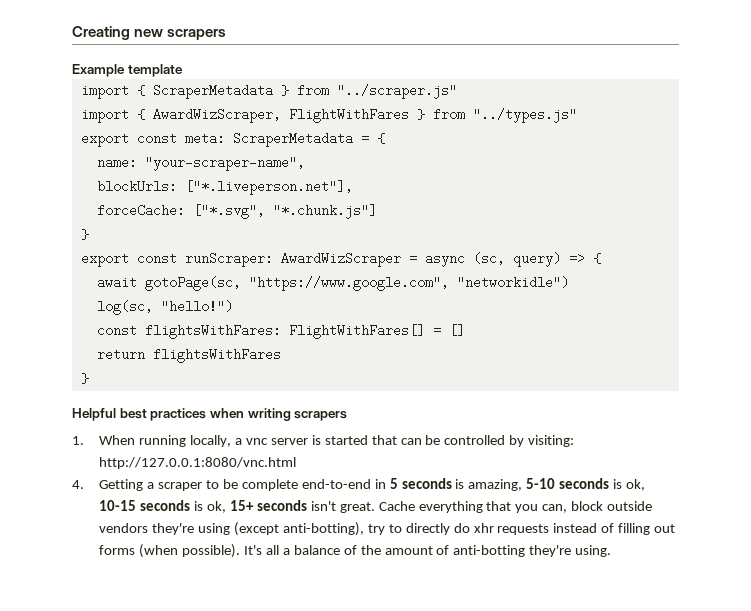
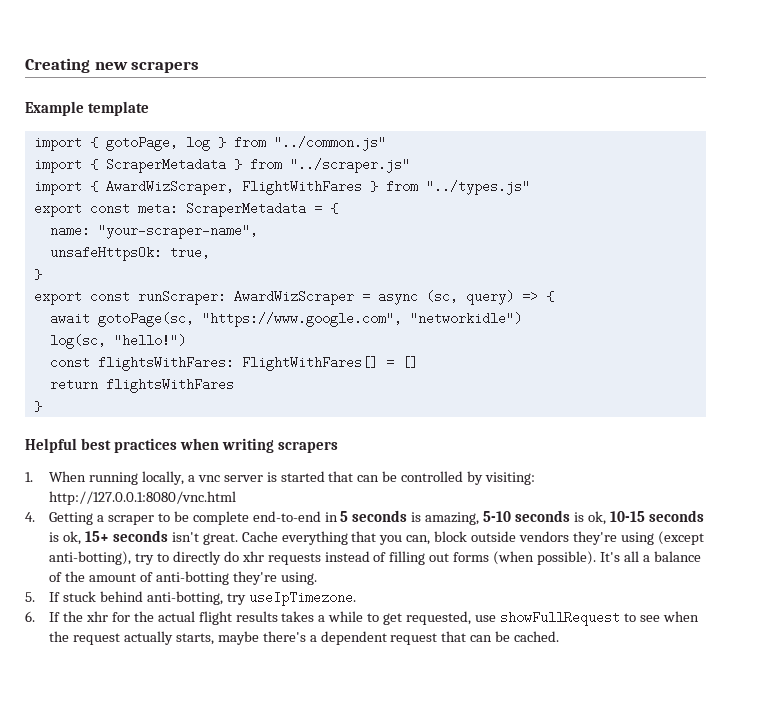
+ import { gotoPage, log } from "../common.js"
- blockUrls: ["*.liveperson.net"],
- forceCache: ["*.svg", "*.chunk.js"]
+ unsafeHttpsOk: true,
+ 5. If stuck behind anti-botting, try useIpTimezone.
+ 6. If the xhr for the actual flight results takes a while to get requested, use showFullRequest to see when the request actually starts, maybe there's a dependent request that can be cached.

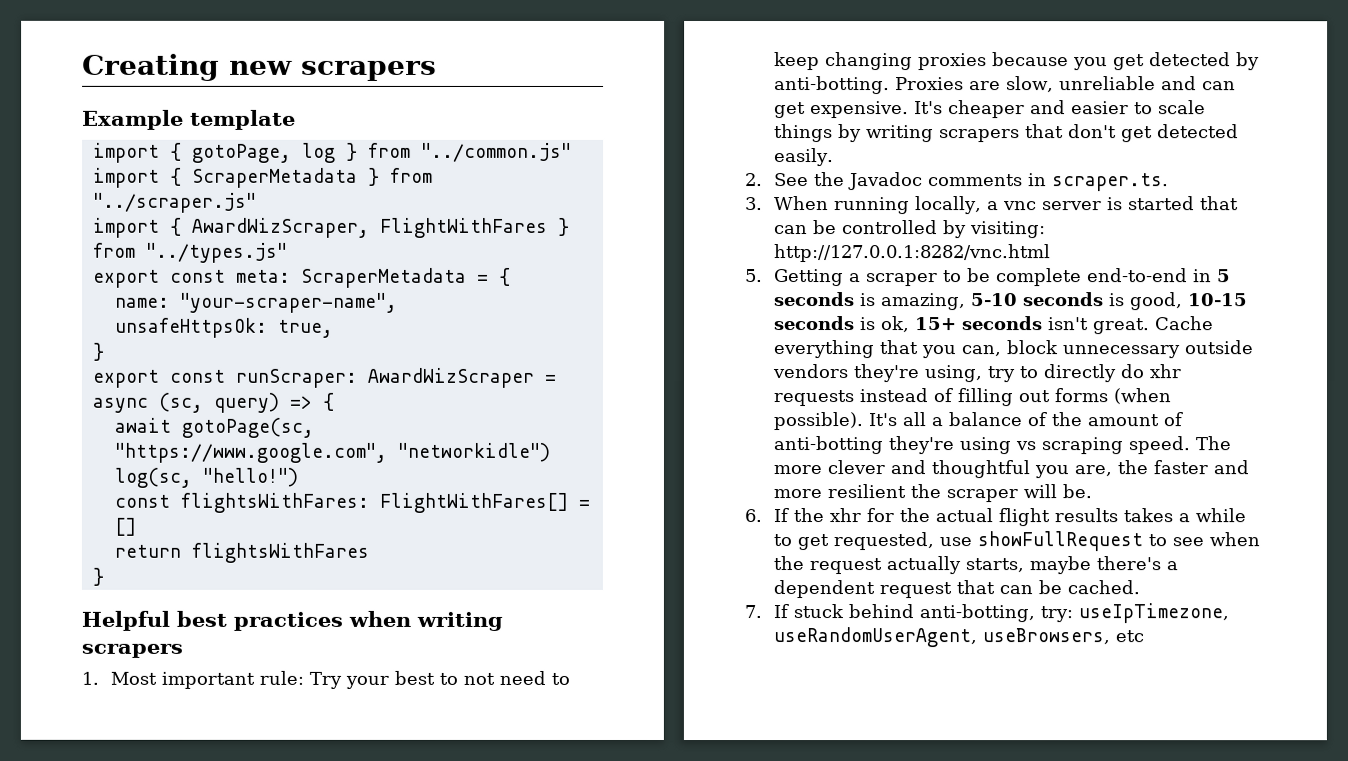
- 1. When running locally, a vnc server is started that can be controlled by visiting: http://127.0.0.1:8080/vnc.html
- 4. Getting a scraper to be complete end-to-end in 5 seconds is amazing, 5-10 seconds is ok, 10-15 seconds is ok, 15+ seconds isn't great.
+ 1. Most important rule: Try your best to not need to keep changing proxies because you get detected by anti-botting. Proxies are slow, unreliable and can get expensive. It's cheaper and easier to scale things by writing scrapers that don't get detected easily.
+ 2. See the Javadoc comments in scraper.ts.
+ 3. When running locally, a vnc server is started that can be controlled by visiting: http://127.0.0.1:8282/vnc.html
+ 5. Getting a scraper to be complete end-to-end in 5 seconds is amazing, 5-10 seconds is good, 10-15 seconds is ok, 15+ seconds isn't great.
- Cache everything that you can, block outside vendors they're using (except anti-botting), try to directly do xhr requests instead of filling out forms (when possible).
+ Cache everything that you can, block unnecessary outside vendors they're using, try to directly do xhr requests instead of filling out forms (when possible).
- It's all a balance of the amount of anti-botting they're using.
- 5. If stuck behind anti-botting, try useIpTimezone.
+ It's all a balance of the amount of anti-botting they're using vs scraping speed. The more clever and thoughtful you are, the faster and more resilient the scraper will be.
+ 7. If stuck behind anti-botting, try: useIpTimezone, useRandomUserAgent, useBrowsers, etc

